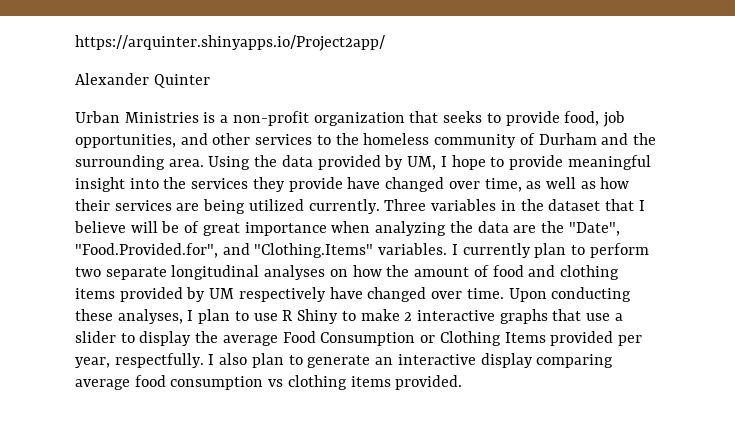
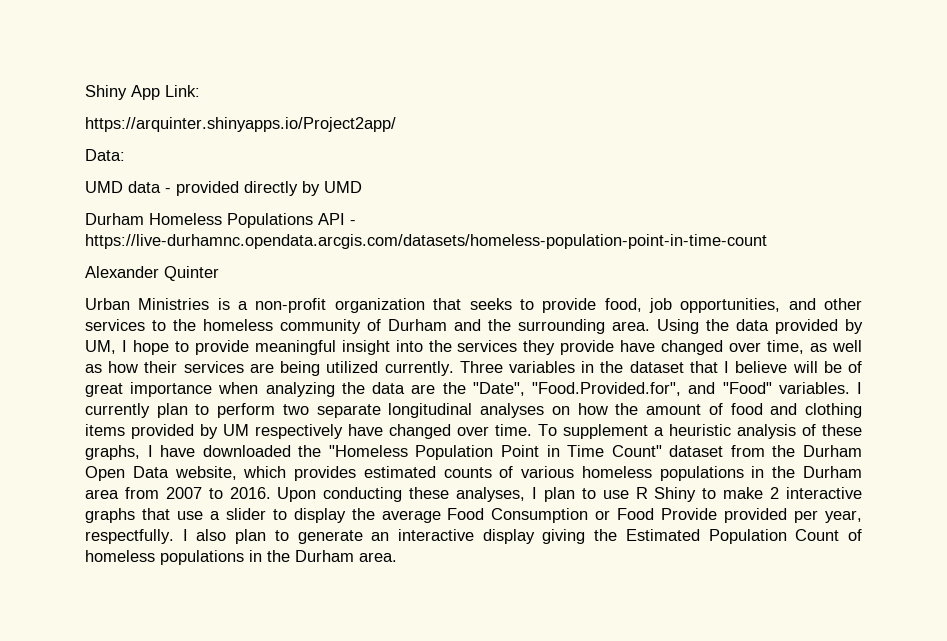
+ Shiny App Link:
  https://arquinter.shinyapps.io/Project2app/
+ Data:
+ UMD data - provided directly by UMD
+ Durham Homeless Populations API - https://live-durhamnc.opendata.arcgis.com/datasets/homeless-population-point-in-time-count
- Three variables in the dataset that I believe will be of great importance when analyzing the data are the "Date", "Food.Provided.for", and "Clothing.Items" variables.
+ Three variables in the dataset that I believe will be of great importance when analyzing the data are the "Date", "Food.Provided.for", and "Food" variables.
+ To supplement a heuristic analysis of these graphs, I have downloaded the "Homeless Population Point in Time Count" dataset from the Durham Open Data website, which provides estimated counts of various homeless populations in the Durham area from 2007 to 2016.
- Upon conducting these analyses, I plan to use R Shiny to make 2 interactive graphs that use a slider to display the average Food Consumption or Clothing Items provided per year, respectfully.
+ Upon conducting these analyses, I plan to use R Shiny to make 2 interactive graphs that use a slider to display the average Food Consumption or Food Provide provided per year, respectfully.
- I also plan to generate an interactive display comparing average food consumption vs clothing items provided.
+ I also plan to generate an interactive display giving the Estimated Population Count of homeless populations in the Durham area.

